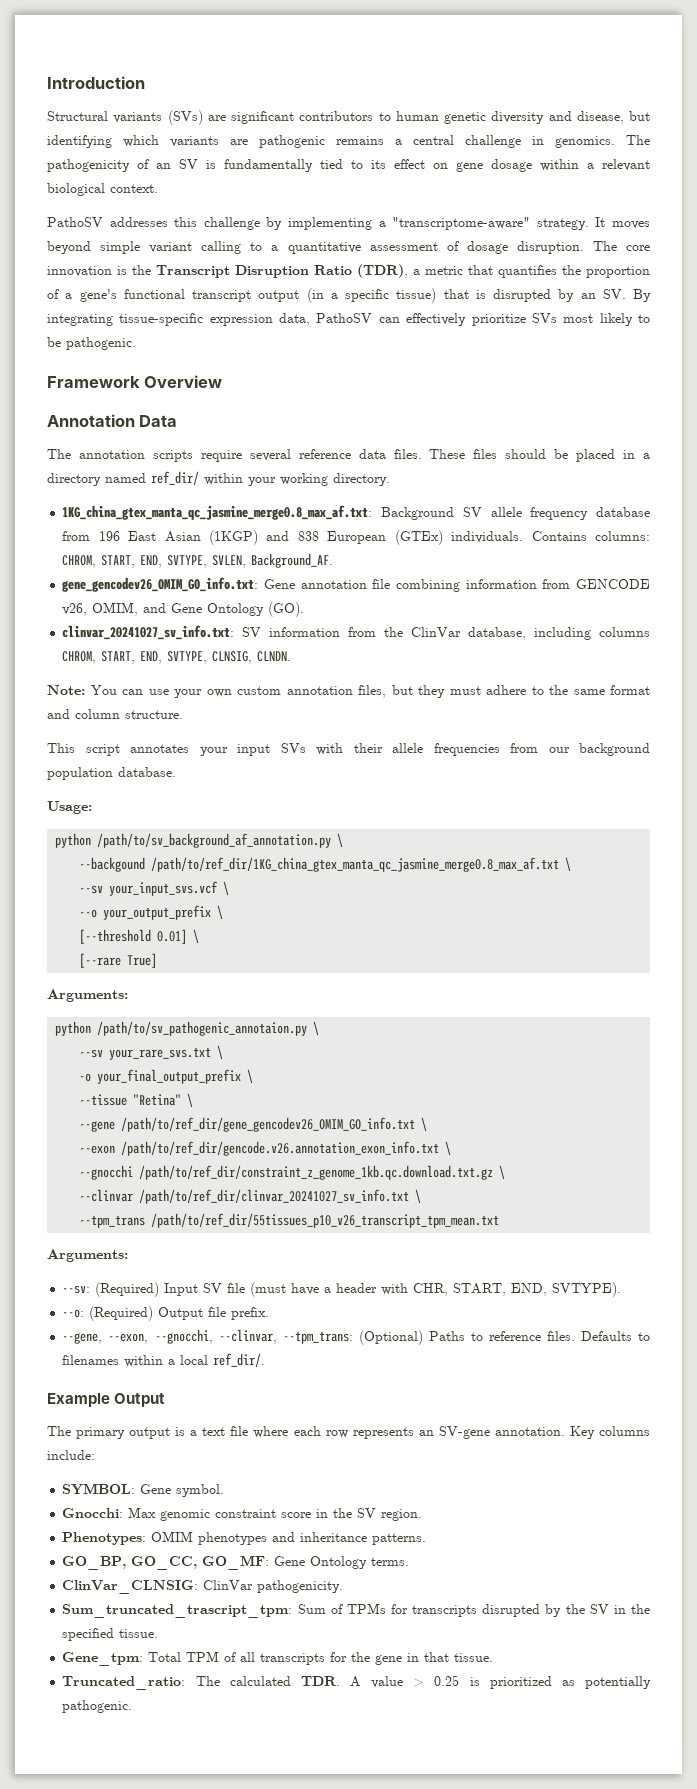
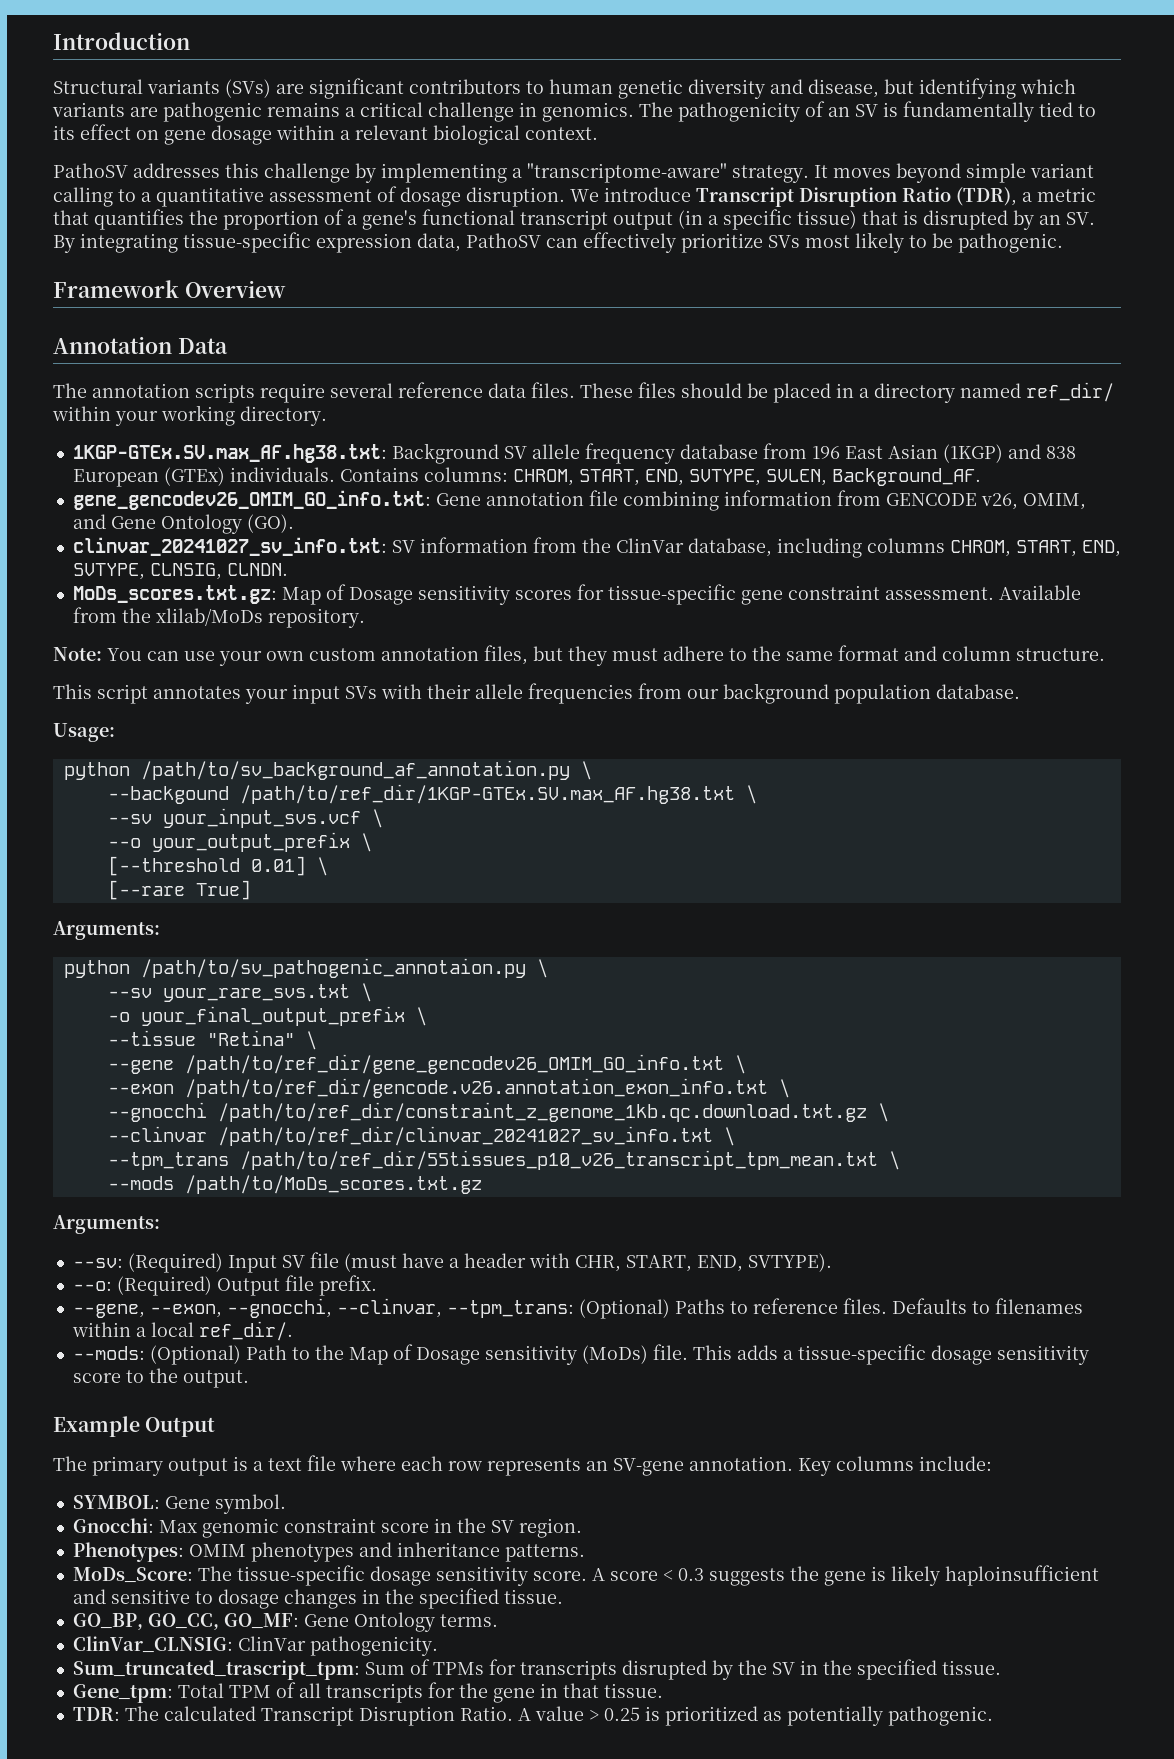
- Structural variants (SVs) are significant contributors to human genetic diversity and disease, but identifying which variants are pathogenic remains a central challenge in genomics.
+ Structural variants (SVs) are significant contributors to human genetic diversity and disease, but identifying which variants are pathogenic remains a critical challenge in genomics.
- The core innovation is the Transcript Disruption Ratio (TDR), a metric that quantifies the proportion of a gene's functional transcript output (in a specific tissue) that is disrupted by an SV. By integrating tissue-specific expression data, PathoSV can effectively prioritize SVs most likely to be pathogenic.
+ We introduce Transcript Disruption Ratio (TDR), a metric that quantifies the proportion of a gene's functional transcript output (in a specific tissue) that is disrupted by an SV. By integrating tissue-specific expression data, PathoSV can effectively prioritize SVs most likely to be pathogenic.
- 1KG_china_gtex_manta_qc_jasmine_merge0.8_max_af.txt: Background SV allele frequency database from 196 East Asian (1KGP) and 838 European (GTEx) individuals.
+ 1KGP-GTEx.SV.max_AF.hg38.txt: Background SV allele frequency database from 196 East Asian (1KGP) and 838 European (GTEx) individuals.
+ MoDs_scores.txt.gz: Map of Dosage sensitivity scores for tissue-specific gene constraint assessment. Available from the xlilab/MoDs repository.
- --backgound /path/to/ref_dir/1KG_china_gtex_manta_qc_jasmine_merge0.8_max_af.txt \
+ --backgound /path/to/ref_dir/1KGP-GTEx.SV.max_AF.hg38.txt \
- --tpm_trans /path/to/ref_dir/55tissues_p10_v26_transcript_tpm_mean.txt
+ --tpm_trans /path/to/ref_dir/55tissues_p10_v26_transcript_tpm_mean.txt \
+ --mods /path/to/MoDs_scores.txt.gz
+ --mods: (Optional) Path to the Map of Dosage sensitivity (MoDs) file. This adds a tissue-specific dosage sensitivity score to the output.
+ MoDs_Score: The tissue-specific dosage sensitivity score. A score < 0.3 suggests the gene is likely haploinsufficient and sensitive to dosage changes in the specified tissue.
- Truncated_ratio: The calculated TDR. A value > 0.25 is prioritized as potentially pathogenic.
+ TDR: The calculated Transcript Disruption Ratio. A value > 0.25 is prioritized as potentially pathogenic.

